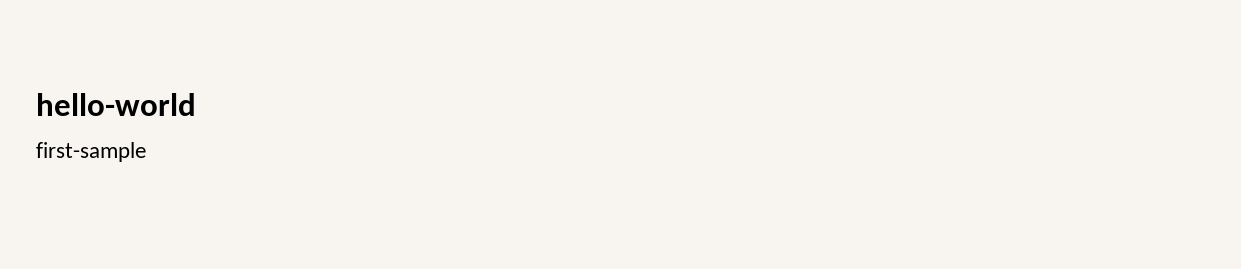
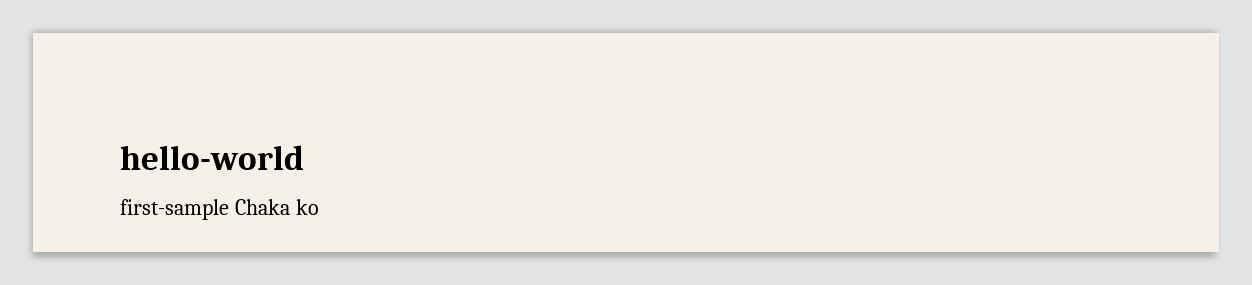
- first-sample
+ first-sample Chaka ko

